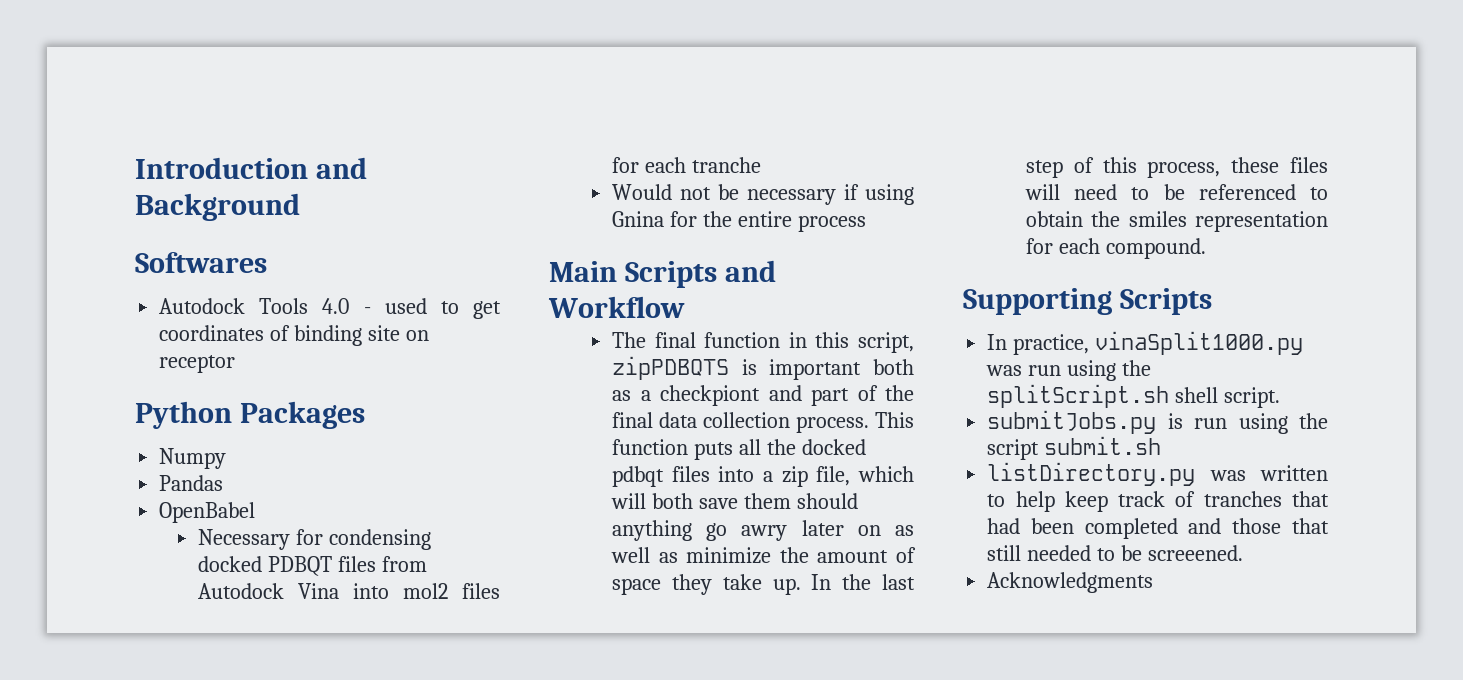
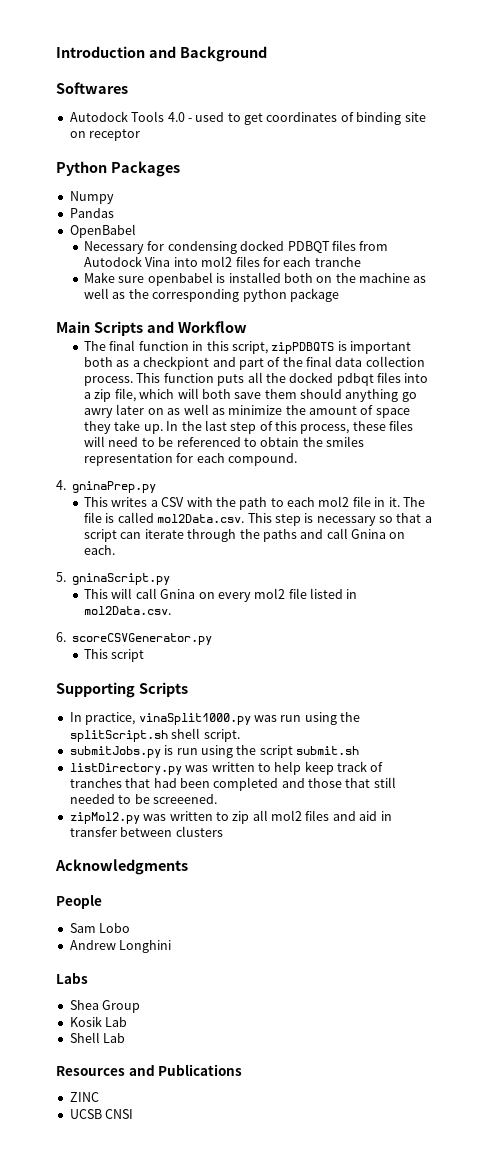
- Would not be necessary if using Gnina for the entire process
+ Make sure openbabel is installed both on the machine as well as the corresponding python package
+ 4. gninaPrep.py
+ This writes a CSV with the path to each mol2 file in it. The file is called mol2Data.csv. This step is necessary so that a script can iterate through the paths and call Gnina on each.
+ 5. gninaScript.py
+ This will call Gnina on every mol2 file listed in mol2Data.csv.
+ 6. scoreCSVGenerator.py
+ This script
+ zipMol2.py was written to zip all mol2 files and aid in transfer between clusters
  Acknowledgments
+ People
+ Sam Lobo
+ Andrew Longhini
+ Labs
+ Shea Group
+ Kosik Lab
+ Shell Lab
+ Resources and Publications
+ ZINC
+ UCSB CNSI

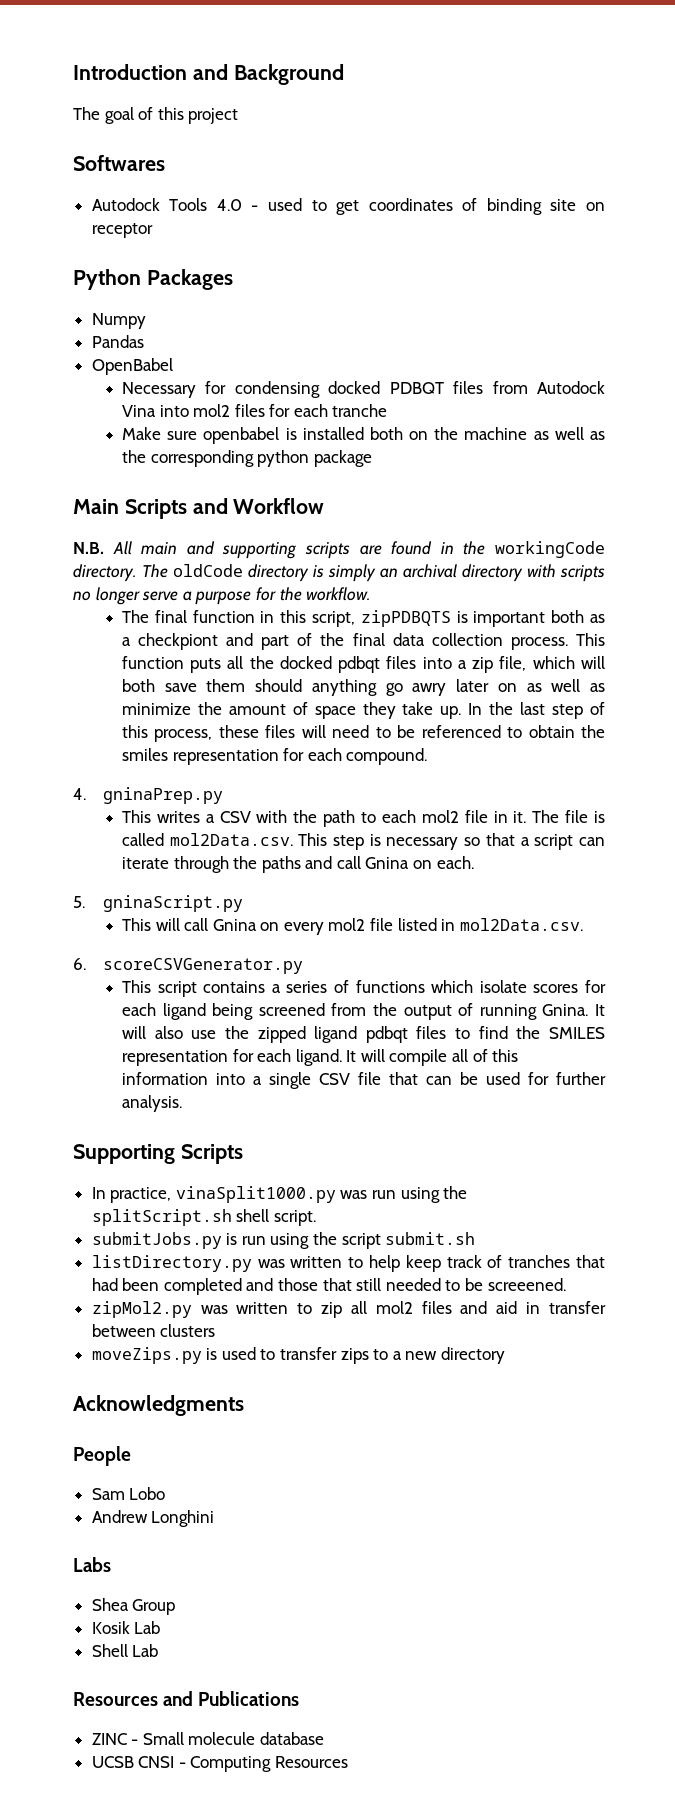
+ The goal of this project
+ N.B. All main and supporting scripts are found in the workingCode directory. The oldCode directory is simply an archival directory with scripts no longer serve a purpose for the workflow.
- This script
+ This script contains a series of functions which isolate scores for each ligand being screened from the output of running Gnina. It will also use the zipped ligand pdbqt files to find the SMILES representation for each ligand. It will compile all of this information into a single CSV file that can be used for further analysis.
+ moveZips.py is used to transfer zips to a new directory
- ZINC
+ ZINC - Small molecule database
- UCSB CNSI
+ UCSB CNSI - Computing Resources

